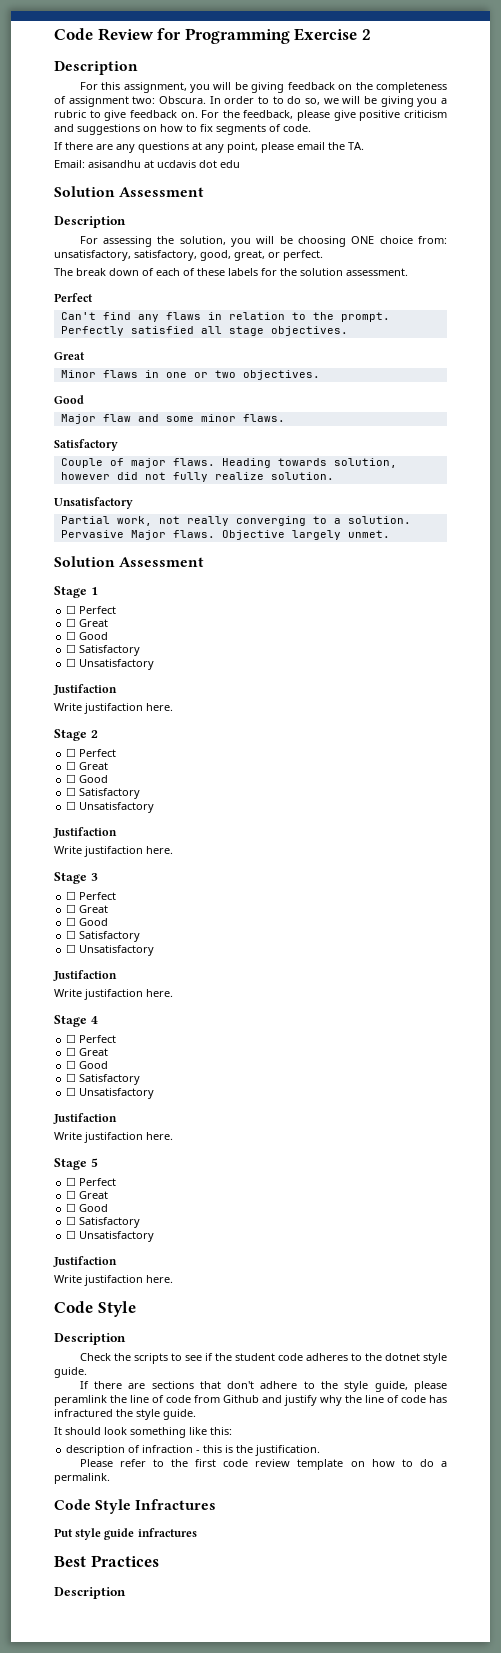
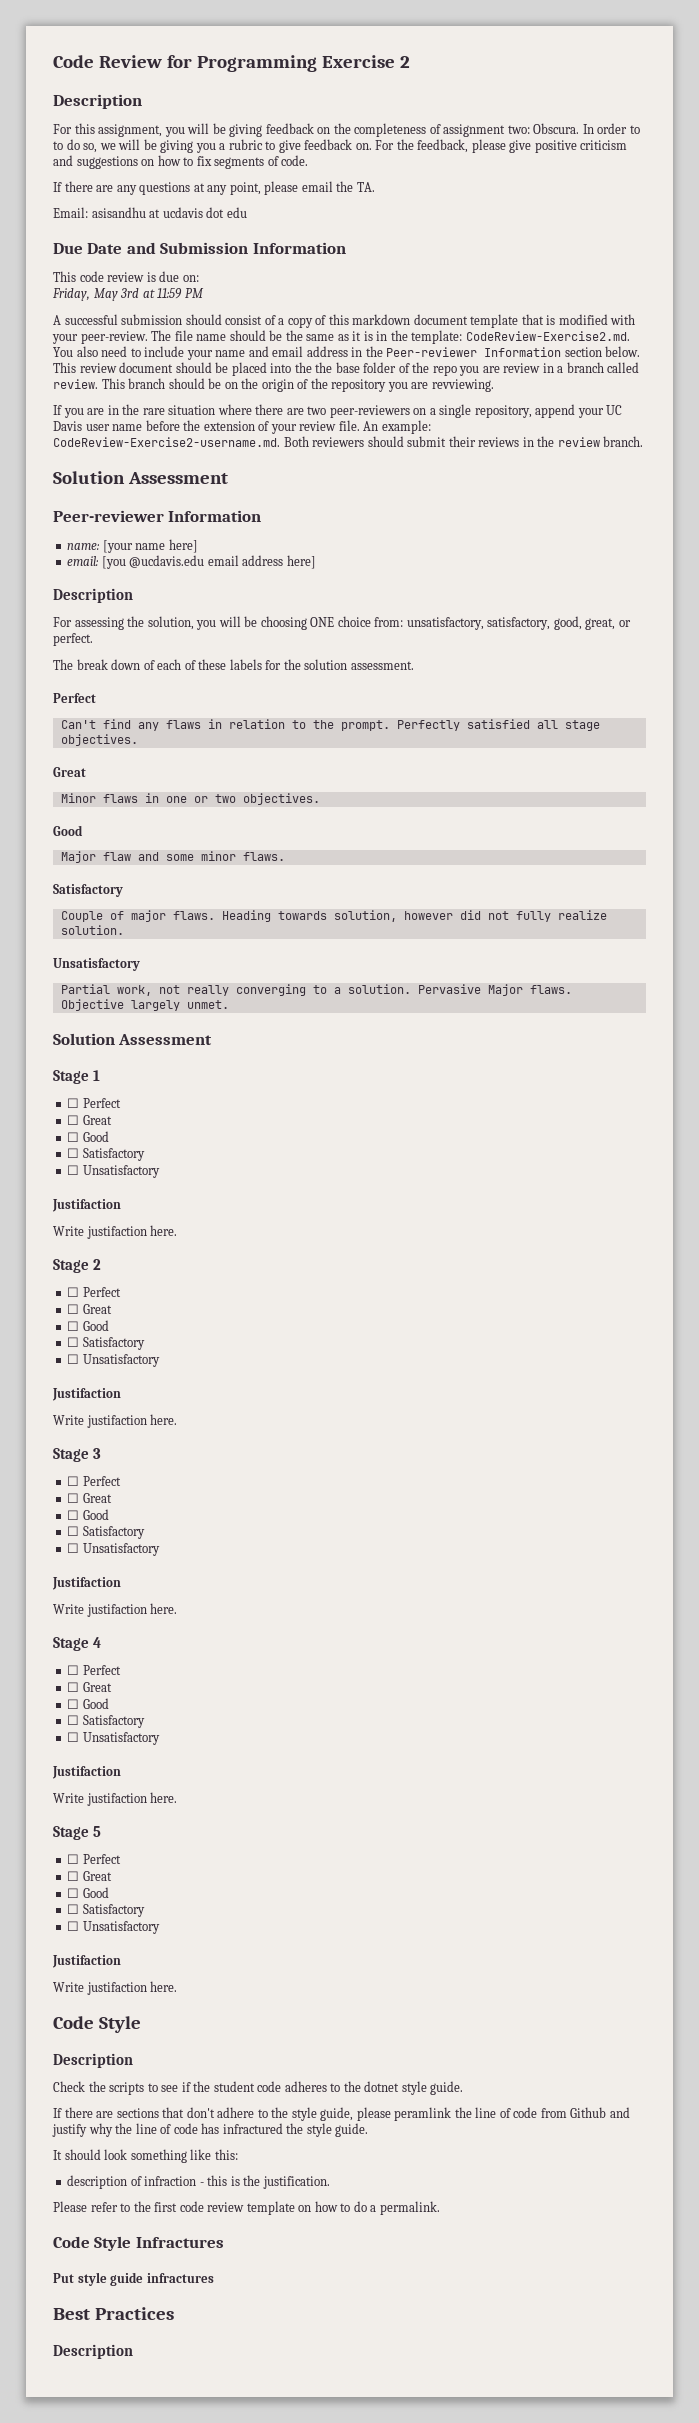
  Email: asisandhu at ucdavis dot edu
+ Due Date and Submission Information
+ This code review is due on:
+ Friday, May 3rd at 11:59 PM
+ A successful submission should consist of a copy of this markdown document template that is modified with your peer-review. The file name should be the same as it is in the template: CodeReview-Exercise2.md. You also need to include your name and email address in the Peer-reviewer Information section below. This review document should be placed into the the base folder of the repo you are review in a branch called review. This branch should be on the origin of the repository you are revviewing.
+ If you are in the rare situation where there are two peer-reviewers on a single repository, append your UC Davis user name before the extension of your review file. An example: CodeReview-Exercise2-username.md. Both reviewers should submit their reviews in the review branch.
  Solution Assessment
+ Peer-reviewer Information
+ name: [your name here]
+ email: [you @ucdavis.edu email address here]

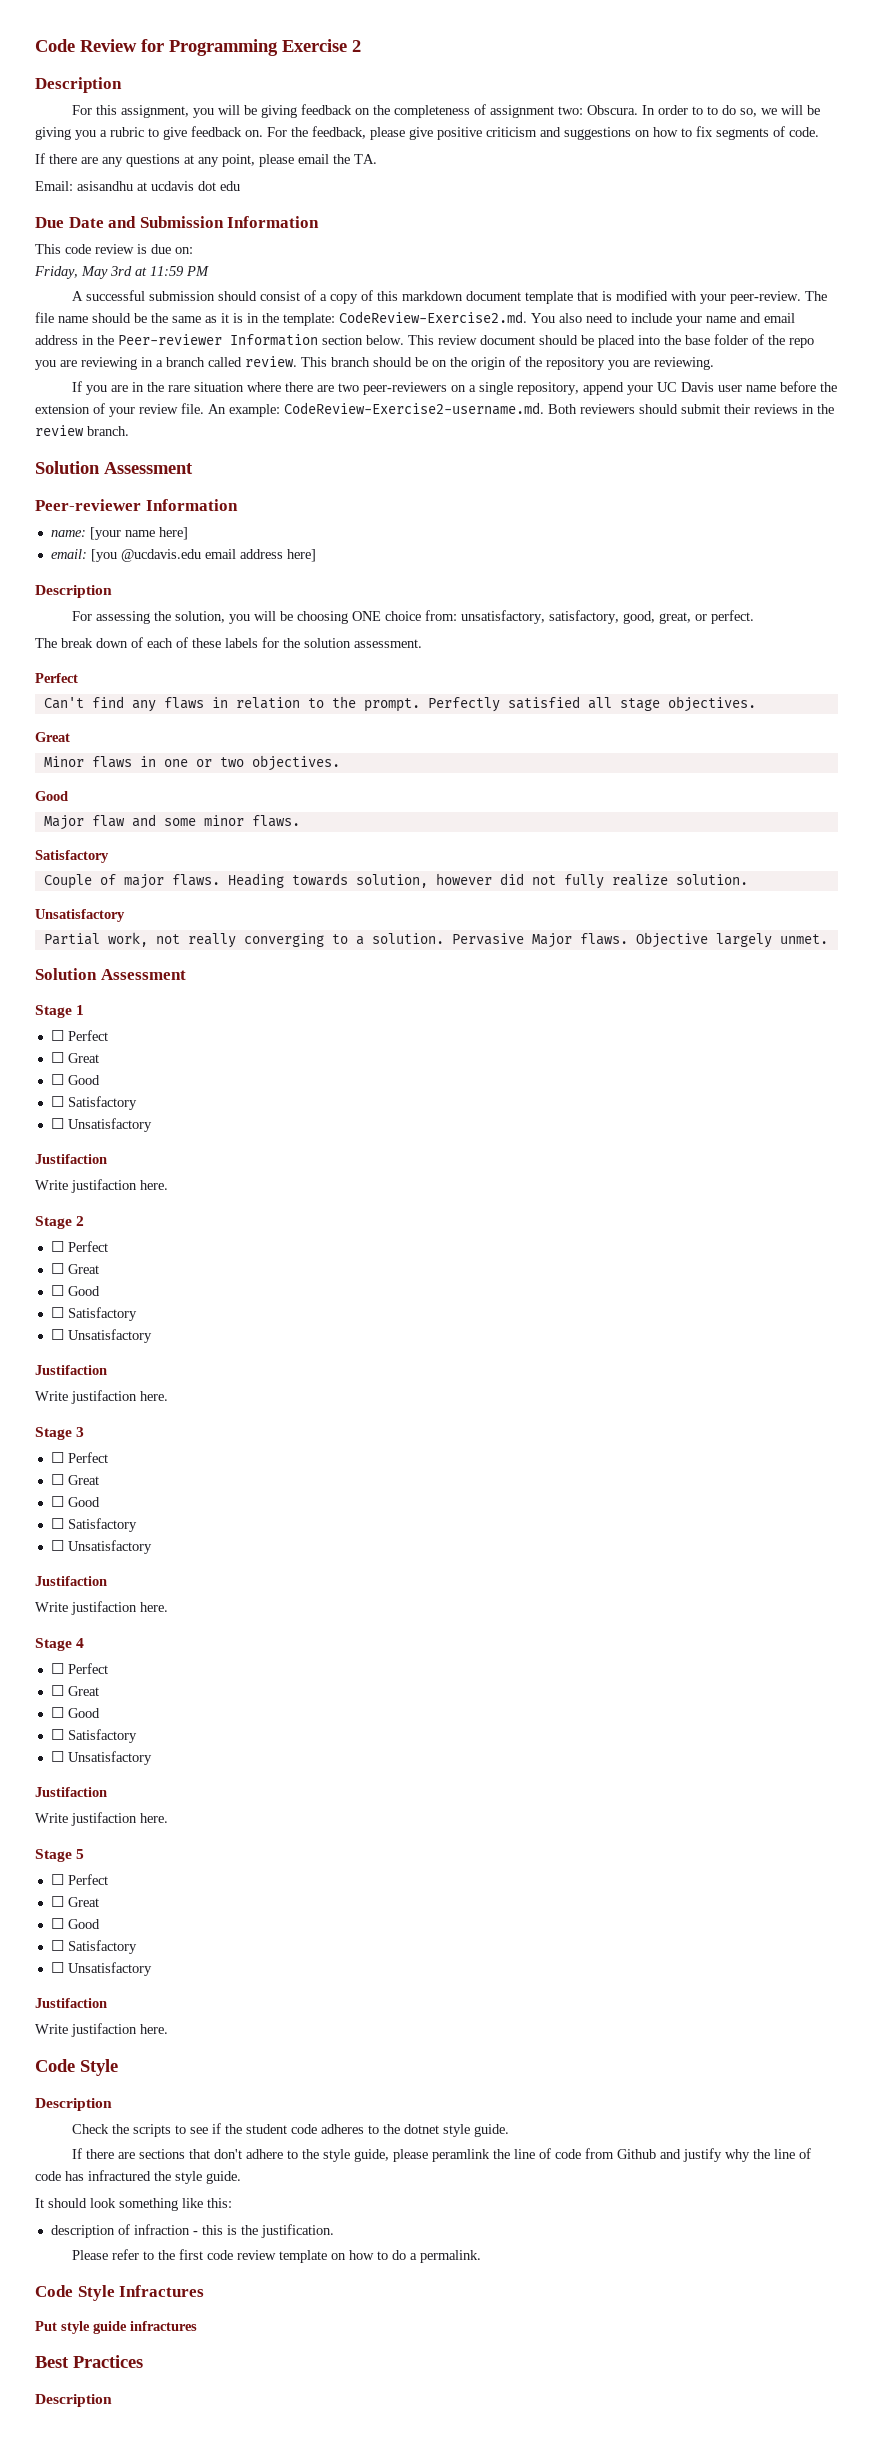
- This review document should be placed into the the base folder of the repo you are review in a branch called review.
+ This review document should be placed into the base folder of the repo you are reviewing in a branch called review.
- This branch should be on the origin of the repository you are revviewing.
+ This branch should be on the origin of the repository you are reviewing.

